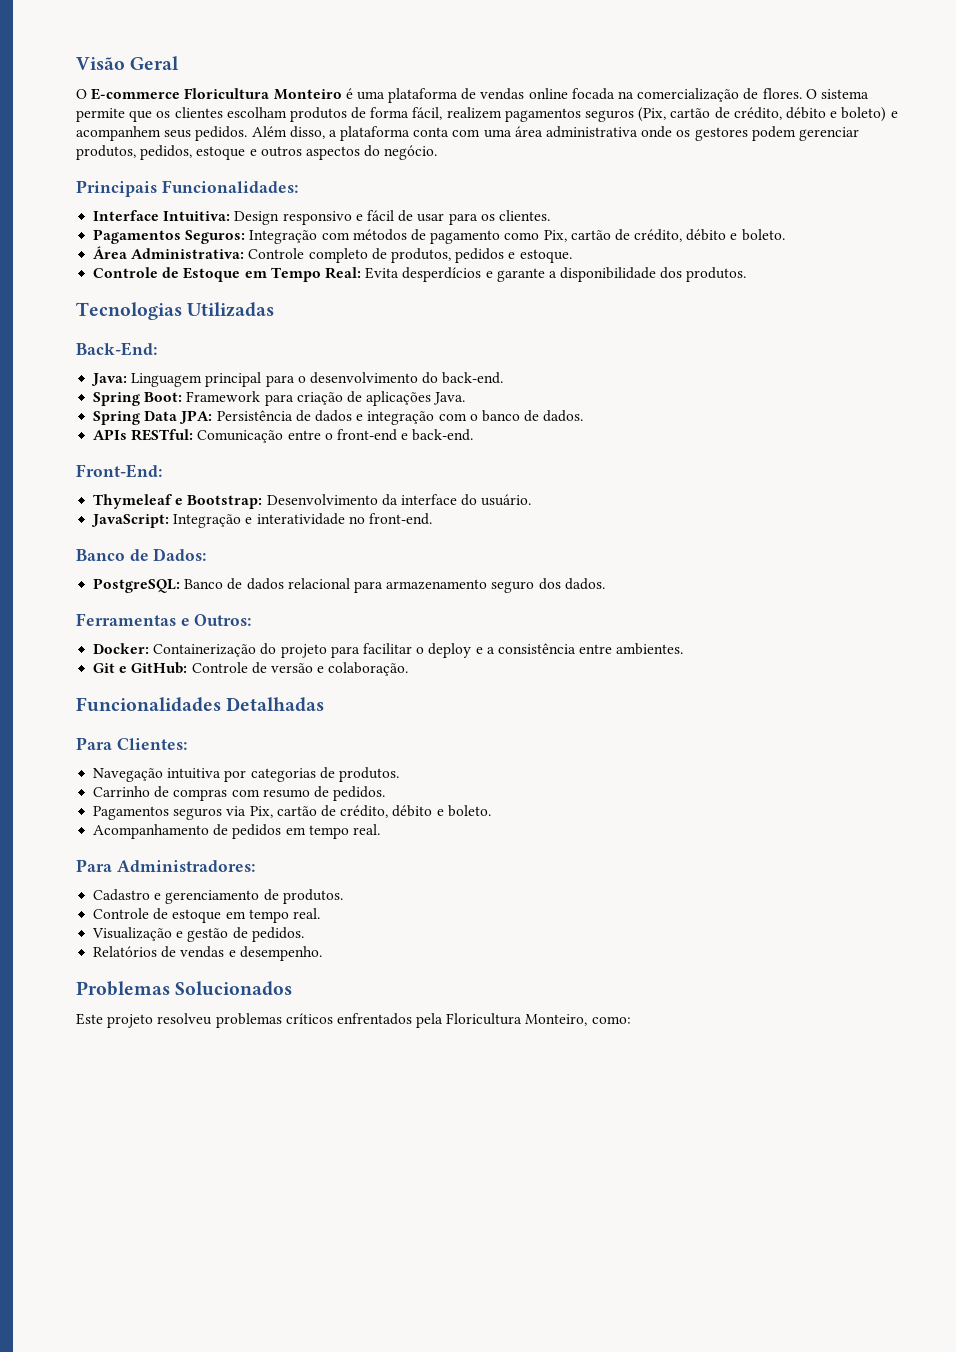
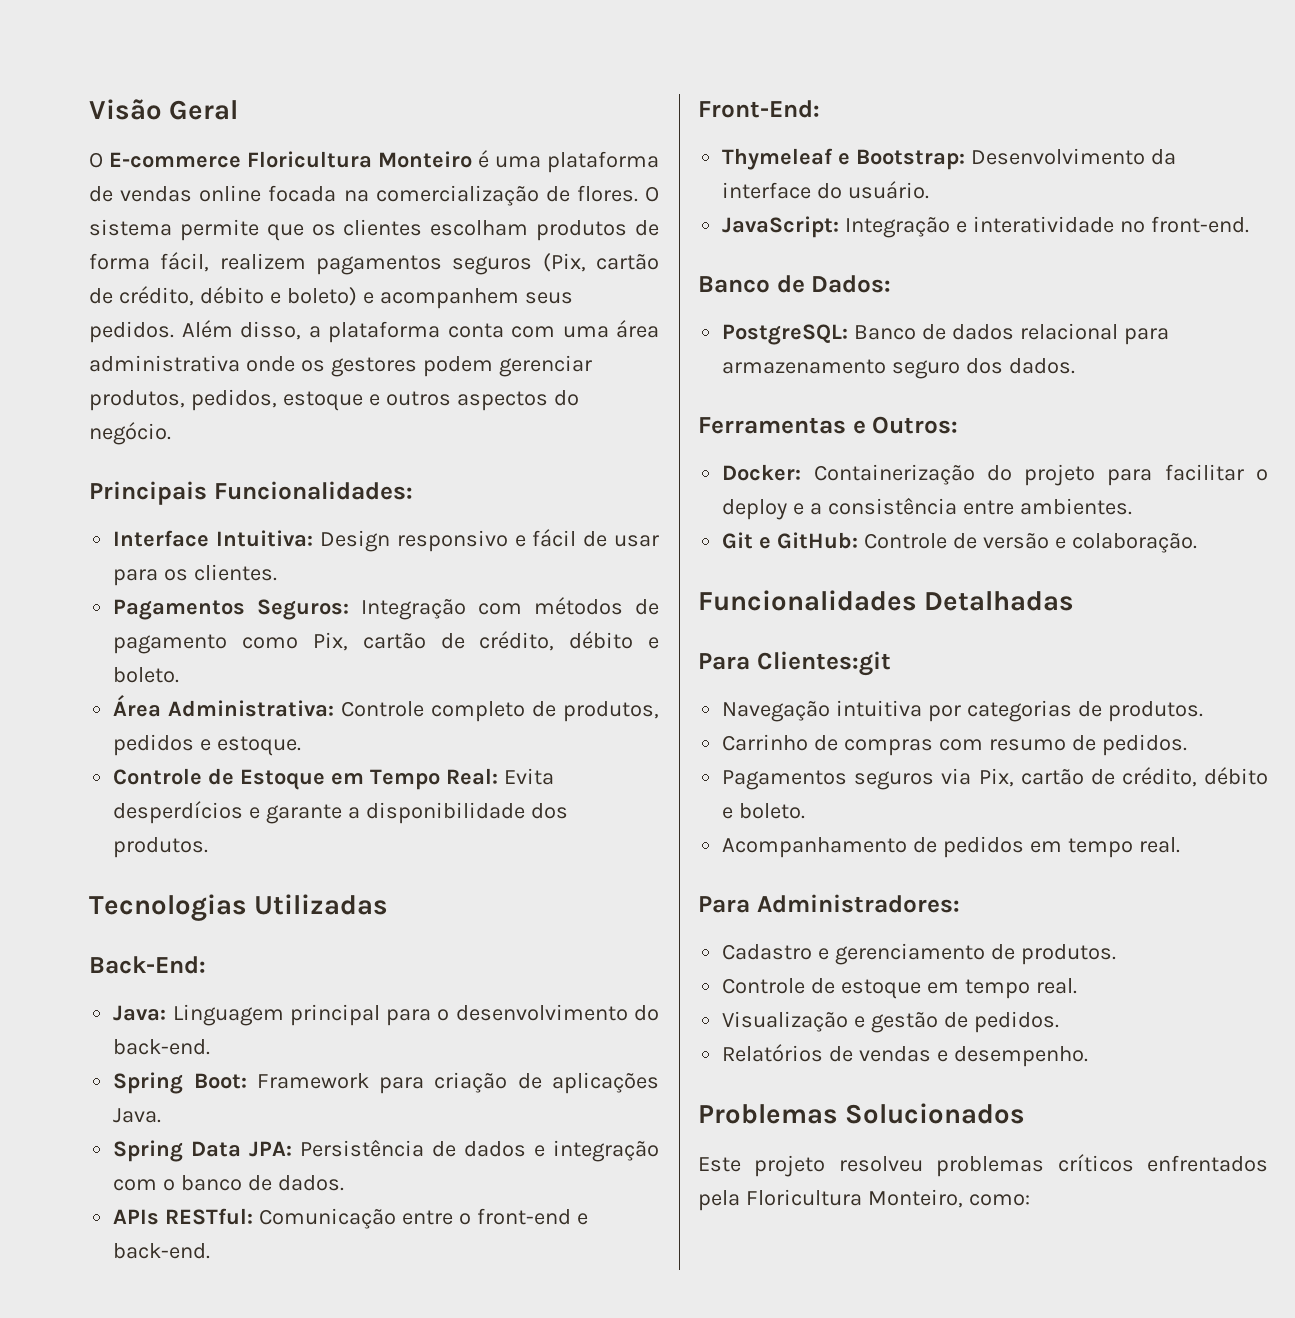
- Para Clientes:
+ Para Clientes:git

